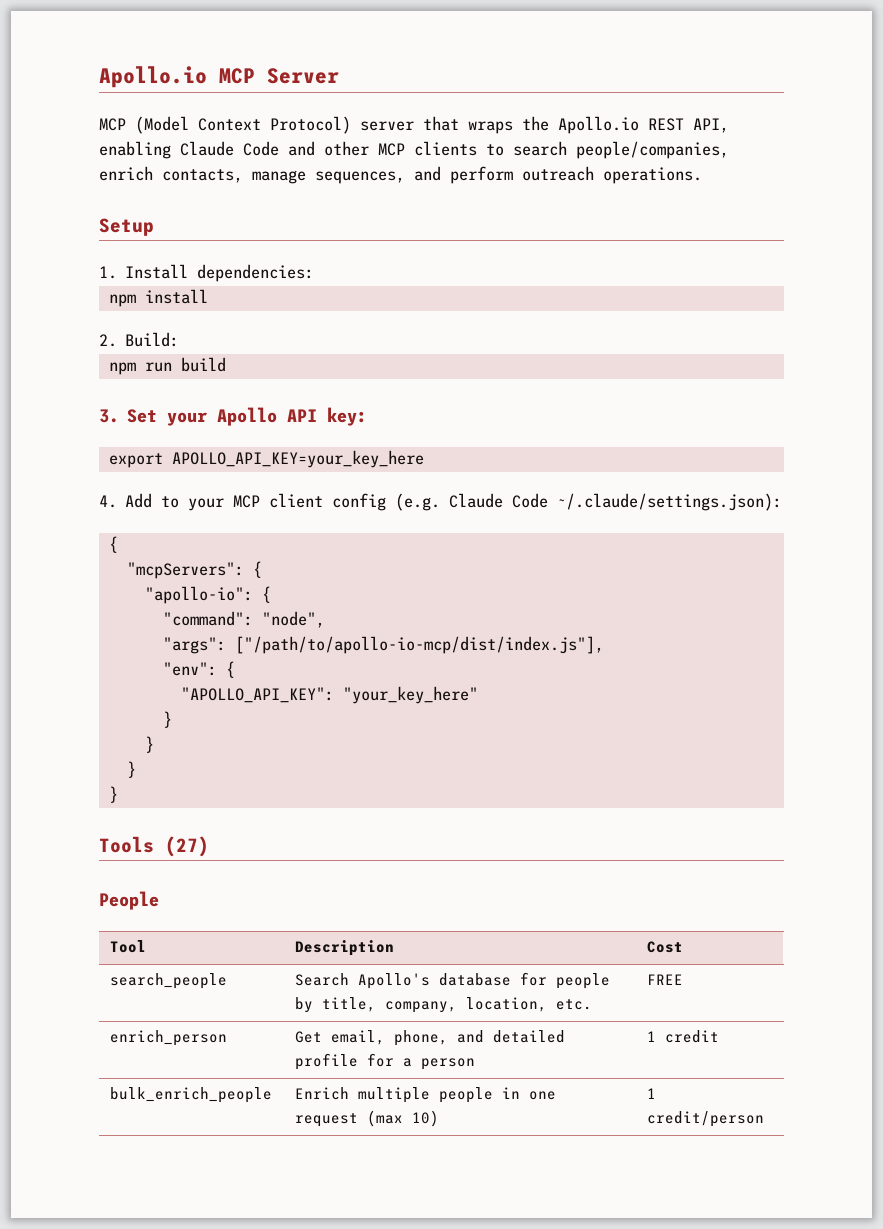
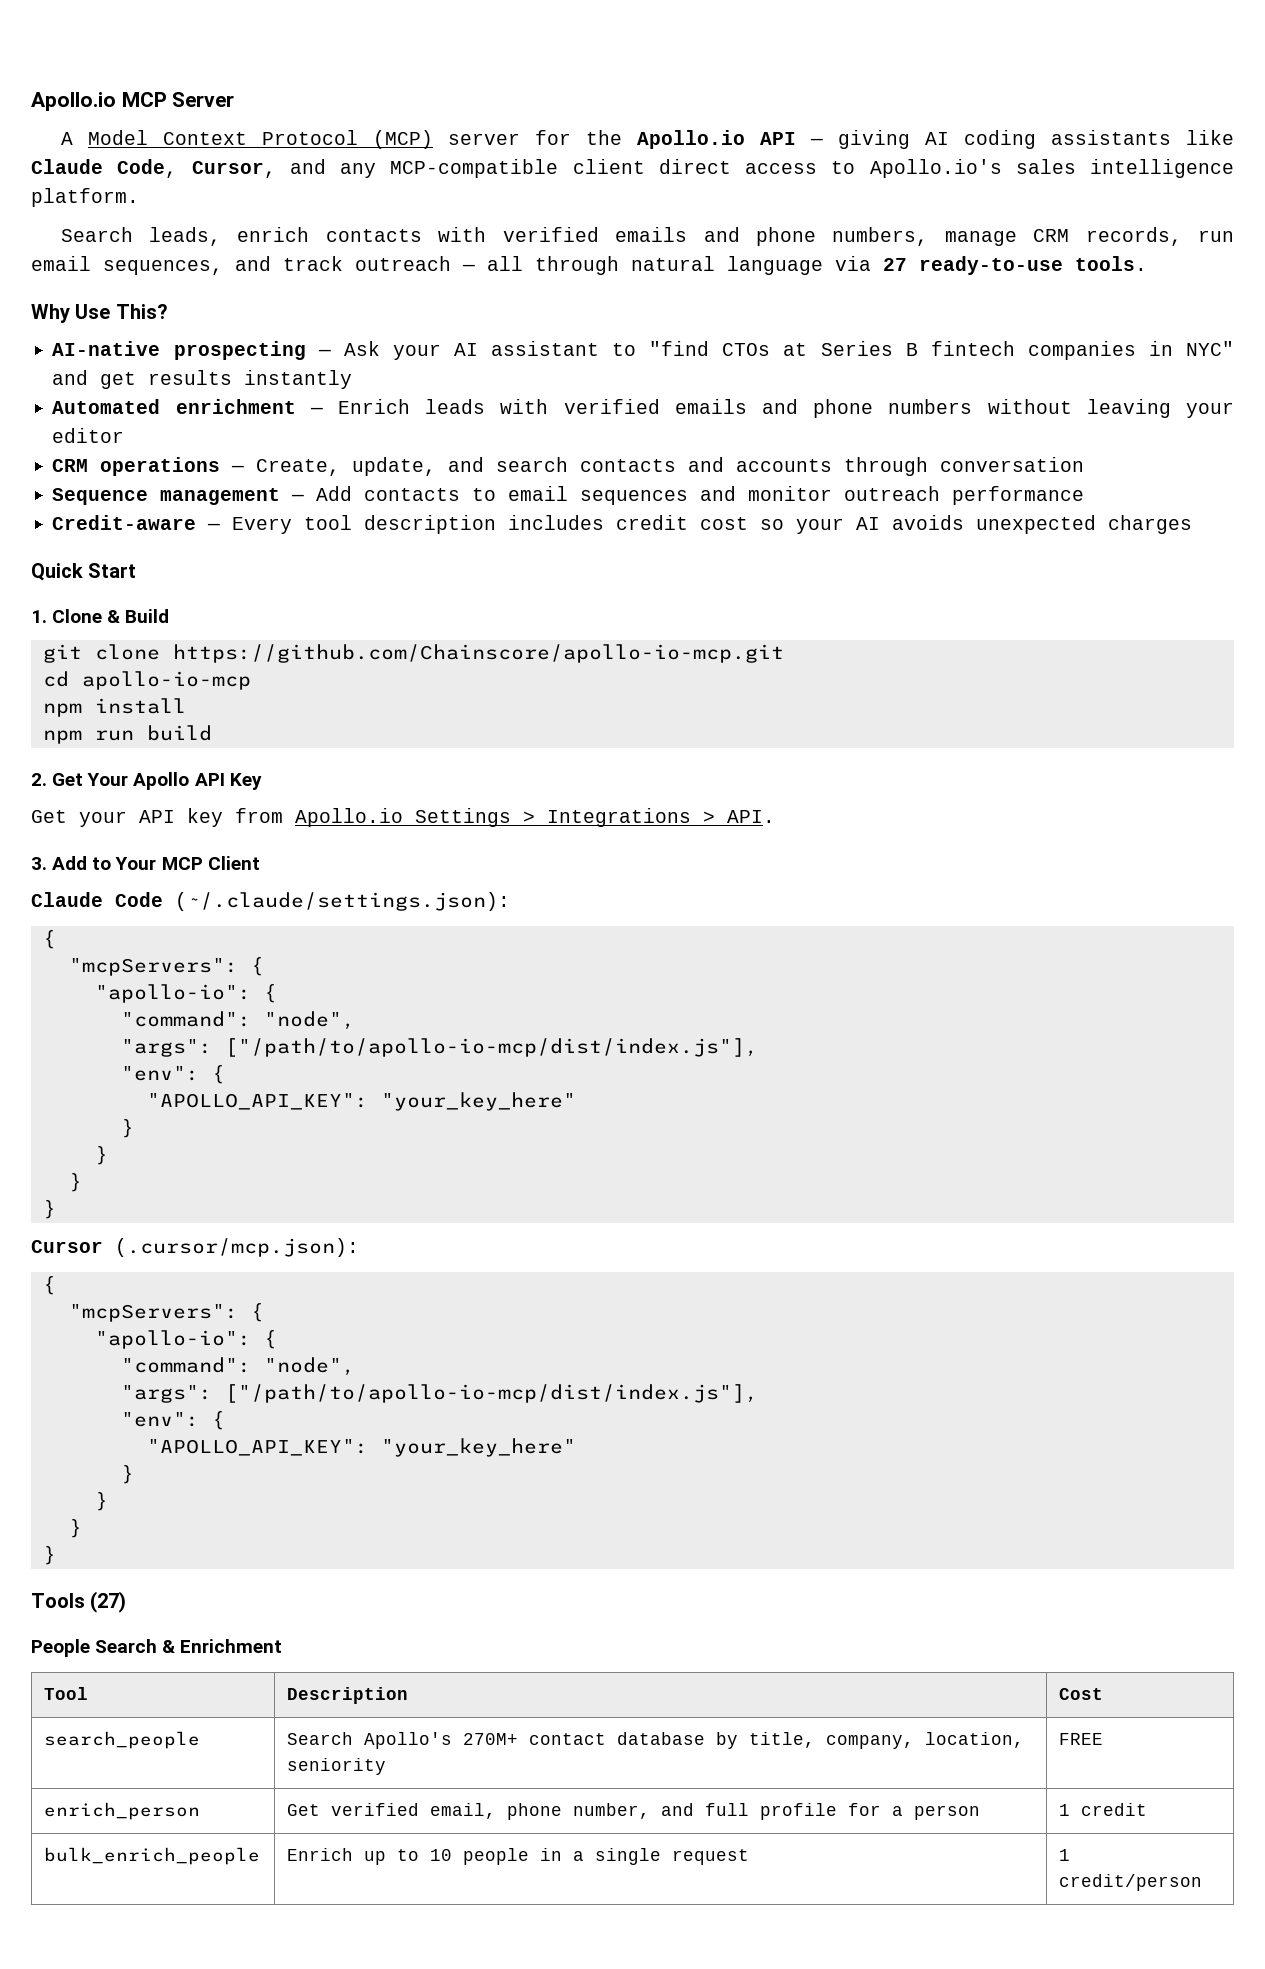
- MCP (Model Context Protocol) server that wraps the Apollo.io REST API, enabling Claude Code and other MCP clients to search people/companies, enrich contacts, manage sequences, and perform outreach operations.
- Setup
- 1. Install dependencies:
+ A Model Context Protocol (MCP) server for the Apollo.io API — giving AI coding assistants like Claude Code, Cursor, and any MCP-compatible client direct access to Apollo.io's sales intelligence platform.
+ Search leads, enrich contacts with verified emails and phone numbers, manage CRM records, run email sequences, and track outreach — all through natural language via 27 ready-to-use tools.
+ Why Use This?
+ AI-native prospecting — Ask your AI assistant to "find CTOs at Series B fintech companies in NYC" and get results instantly
+ Automated enrichment — Enrich leads with verified emails and phone numbers without leaving your editor
+ CRM operations — Create, update, and search contacts and accounts through conversation
+ Sequence management — Add contacts to email sequences and monitor outreach performance
+ Credit-aware — Every tool description includes credit cost so your AI avoids unexpected charges
+ Quick Start
+ 1. Clone & Build
+ git clone https://github.com/Chainscore/apollo-io-mcp.git
+ cd apollo-io-mcp
- 2. Build:
- 3. Set your Apollo API key:
- export APOLLO_API_KEY=your_key_here
- 4. Add to your MCP client config (e.g. Claude Code ~/.claude/settings.json):
+ 2. Get Your Apollo API Key
+ Get your API key from Apollo.io Settings > Integrations > API.
+ 3. Add to Your MCP Client
+ Claude Code (~/.claude/settings.json):
+ {
+ "mcpServers": {
+ "apollo-io": {
+ "command": "node",
+ "args": ["/path/to/apollo-io-mcp/dist/index.js"],
+ "env": {
+ "APOLLO_API_KEY": "your_key_here"
+ }
+ }
+ }
+ }
+ Cursor (.cursor/mcp.json):
- People
+ People Search & Enrichment
- search_people | Search Apollo's database for people by title, company, location, etc. | FREE
+ search_people | Search Apollo's 270M+ contact database by title, company, location, seniority | FREE
- enrich_person | Get email, phone, and detailed profile for a person | 1 credit
+ enrich_person | Get verified email, phone number, and full profile for a person | 1 credit
- bulk_enrich_people | Enrich multiple people in one request (max 10) | 1 credit/person
+ bulk_enrich_people | Enrich up to 10 people in a single request | 1 credit/person

